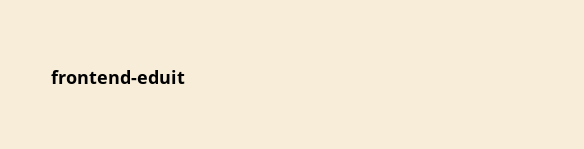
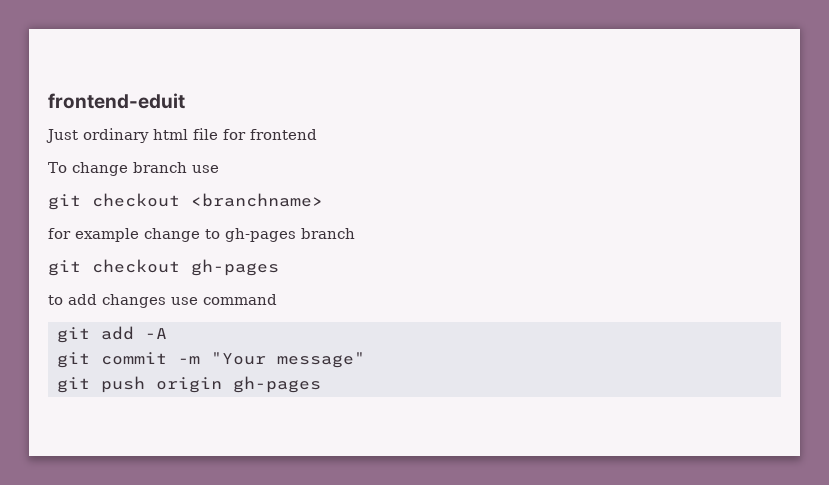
+ Just ordinary html file for frontend
+ To change branch use
+ git checkout <branchname>
+ for example change to gh-pages branch
+ git checkout gh-pages
+ to add changes use command
+ git add -A
+ git commit -m "Your message"
+ git push origin gh-pages

